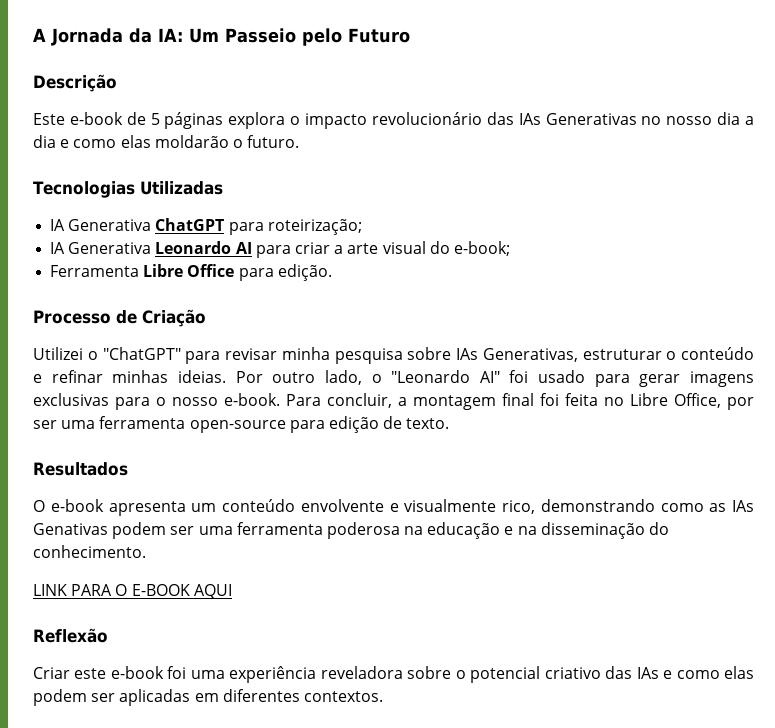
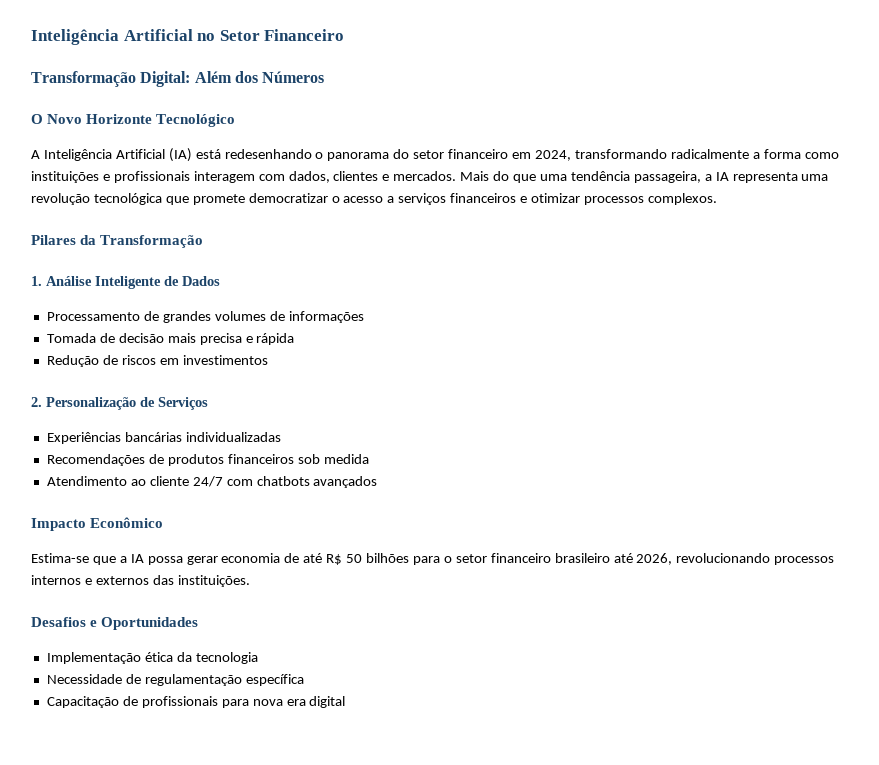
- A Jornada da IA: Um Passeio pelo Futuro
- Descrição
- Este e-book de 5 páginas explora o impacto revolucionário das IAs Generativas no nosso dia a dia e como elas moldarão o futuro.
- Tecnologias Utilizadas
- IA Generativa ChatGPT para roteirização;
- IA Generativa Leonardo AI para criar a arte visual do e-book;
- Ferramenta Libre Office para edição.
- Processo de Criação
- Utilizei o "ChatGPT" para revisar minha pesquisa sobre IAs Generativas, estruturar o conteúdo e refinar minhas ideias. Por outro lado, o "Leonardo AI" foi usado para gerar imagens exclusivas para o nosso e-book. Para concluir, a montagem final foi feita no Libre Office, por ser uma ferramenta open-source para edição de texto.
- Resultados
- O e-book apresenta um conteúdo envolvente e visualmente rico, demonstrando como as IAs Genativas podem ser uma ferramenta poderosa na educação e na disseminação do conhecimento.
- LINK PARA O E-BOOK AQUI
- Reflexão
- Criar este e-book foi uma experiência reveladora sobre o potencial criativo das IAs e como elas podem ser aplicadas em diferentes contextos.
+ Inteligência Artificial no Setor Financeiro
+ Transformação Digital: Além dos Números
+ O Novo Horizonte Tecnológico
+ A Inteligência Artificial (IA) está redesenhando o panorama do setor financeiro em 2024, transformando radicalmente a forma como instituições e profissionais interagem com dados, clientes e mercados. Mais do que uma tendência passageira, a IA representa uma revolução tecnológica que promete democratizar o acesso a serviços financeiros e otimizar processos complexos.
+ Pilares da Transformação
+ 1. Análise Inteligente de Dados
+ Processamento de grandes volumes de informações
+ Tomada de decisão mais precisa e rápida
+ Redução de riscos em investimentos
+ 2. Personalização de Serviços
+ Experiências bancárias individualizadas
+ Recomendações de produtos financeiros sob medida
+ Atendimento ao cliente 24/7 com chatbots avançados
+ Impacto Econômico
+ Estima-se que a IA possa gerar economia de até R$ 50 bilhões para o setor financeiro brasileiro até 2026, revolucionando processos internos e externos das instituições.
+ Desafios e Oportunidades
+ Implementação ética da tecnologia
+ Necessidade de regulamentação específica
+ Capacitação de profissionais para nova era digital

